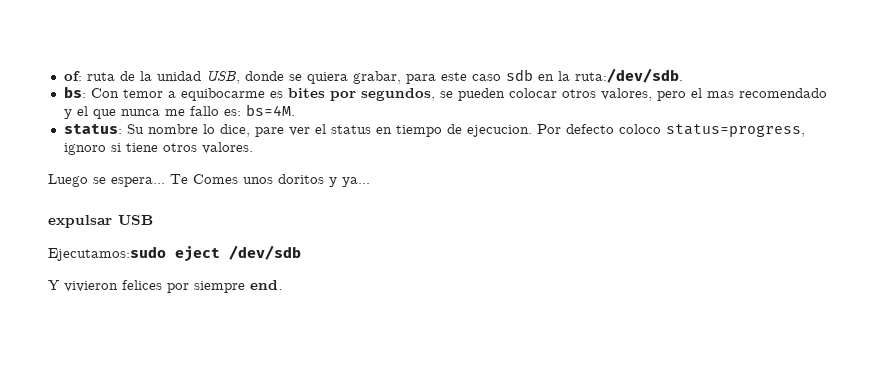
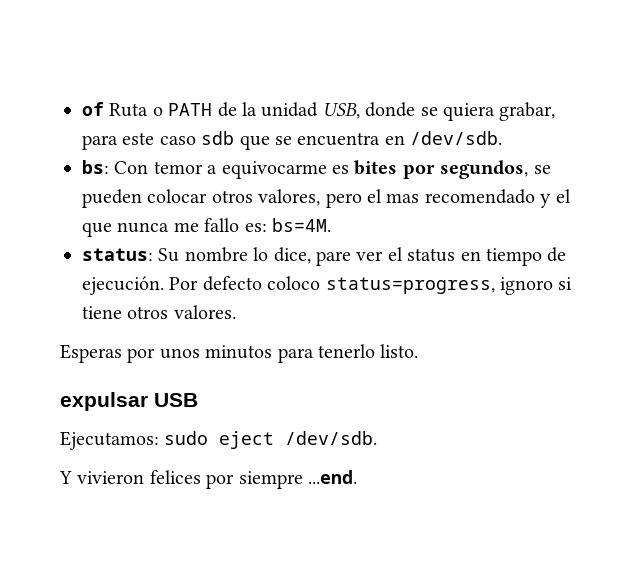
- of: ruta de la unidad USB, donde se quiera grabar, para este caso sdb en la ruta:/dev/sdb.
+ of Ruta o PATH de la unidad USB, donde se quiera grabar, para este caso sdb que se encuentra en /dev/sdb.
- bs: Con temor a equibocarme es bites por segundos, se pueden colocar otros valores, pero el mas recomendado y el que nunca me fallo es: bs=4M.
+ bs: Con temor a equivocarme es bites por segundos, se pueden colocar otros valores, pero el mas recomendado y el que nunca me fallo es: bs=4M.
- status: Su nombre lo dice, pare ver el status en tiempo de ejecucion.
+ status: Su nombre lo dice, pare ver el status en tiempo de ejecución.
- Luego se espera... Te Comes unos doritos y ya...
+ Esperas por unos minutos para tenerlo listo.
  expulsar USB
- Ejecutamos:sudo eject /dev/sdb
+ Ejecutamos: sudo eject /dev/sdb.
- Y vivieron felices por siempre end.
+ Y vivieron felices por siempre ...end.

